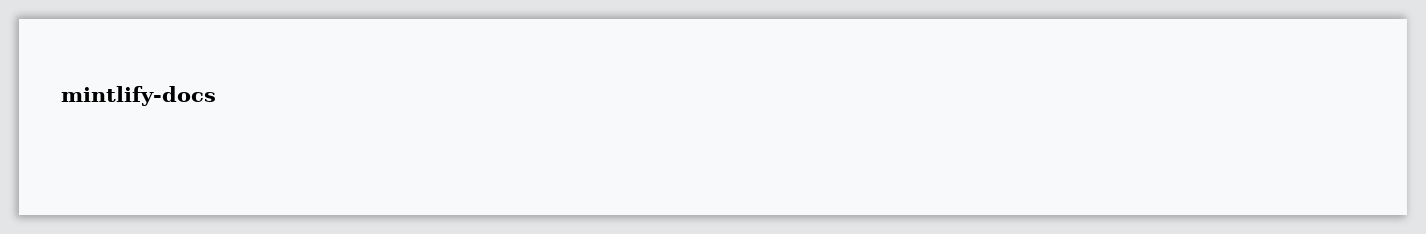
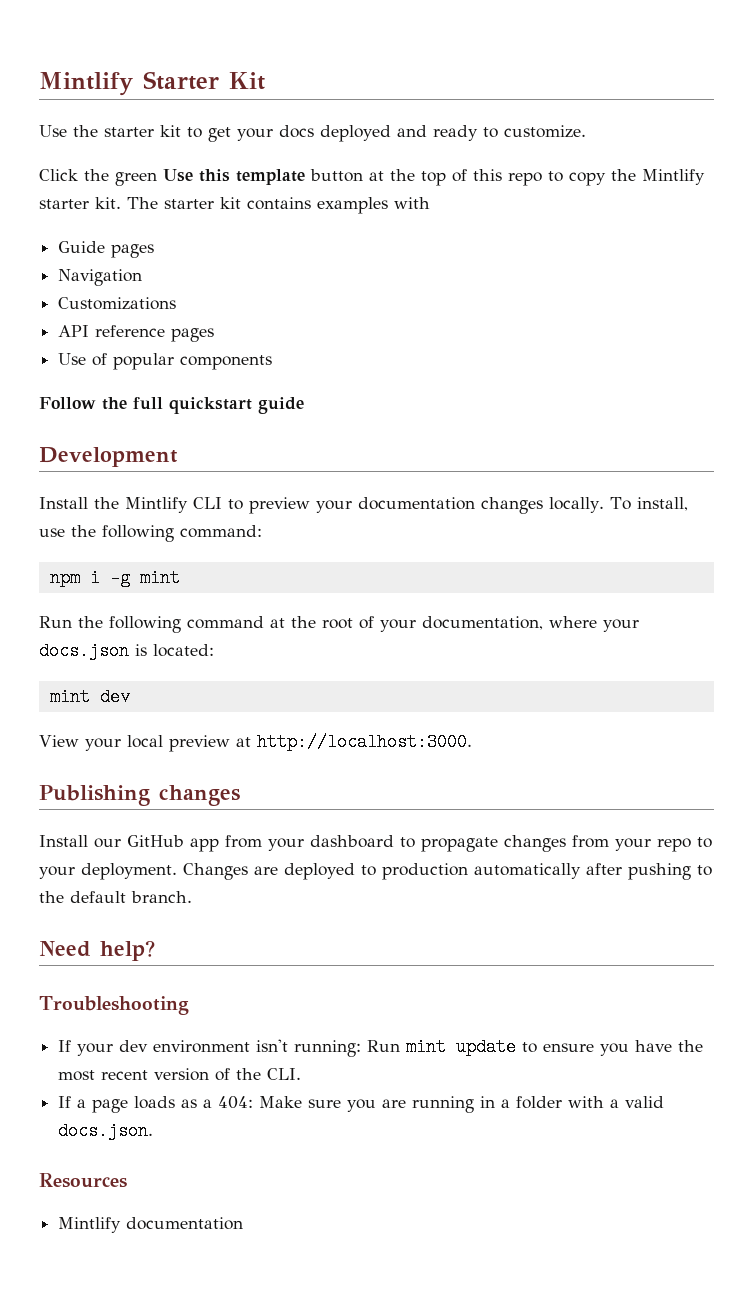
- mintlify-docs
+ Mintlify Starter Kit
+ Use the starter kit to get your docs deployed and ready to customize.
+ Click the green Use this template button at the top of this repo to copy the Mintlify starter kit. The starter kit contains examples with
+ Guide pages
+ Navigation
+ Customizations
+ API reference pages
+ Use of popular components
+ Follow the full quickstart guide
+ Development
+ Install the Mintlify CLI to preview your documentation changes locally. To install, use the following command:
+ npm i -g mint
+ Run the following command at the root of your documentation, where your docs.json is located:
+ mint dev
+ View your local preview at http://localhost:3000.
+ Publishing changes
+ Install our GitHub app from your dashboard to propagate changes from your repo to your deployment. Changes are deployed to production automatically after pushing to the default branch.
+ Need help?
+ Troubleshooting
+ If your dev environment isn't running: Run mint update to ensure you have the most recent version of the CLI.
+ If a page loads as a 404: Make sure you are running in a folder with a valid docs.json.
+ Resources
+ Mintlify documentation

